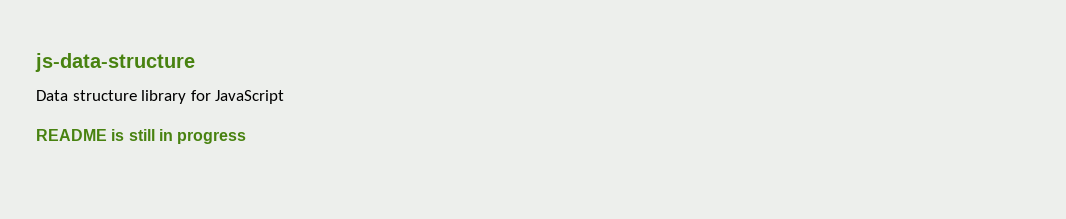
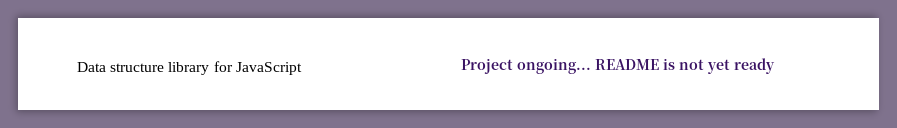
- js-data-structure
- README is still in progress
+ Project ongoing... README is not yet ready

